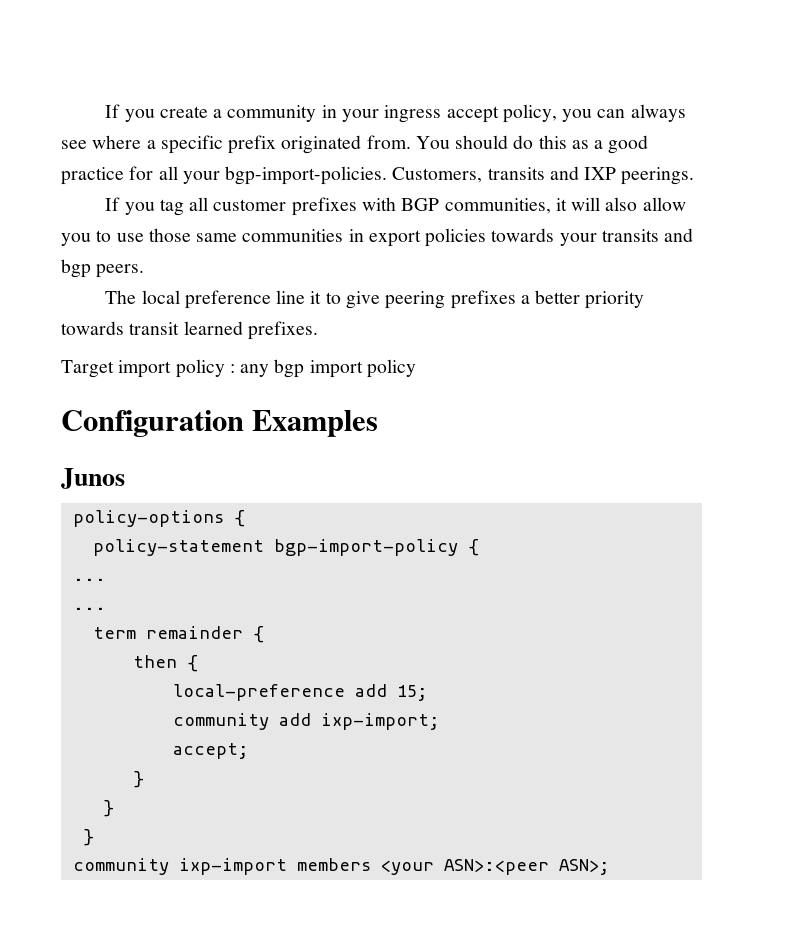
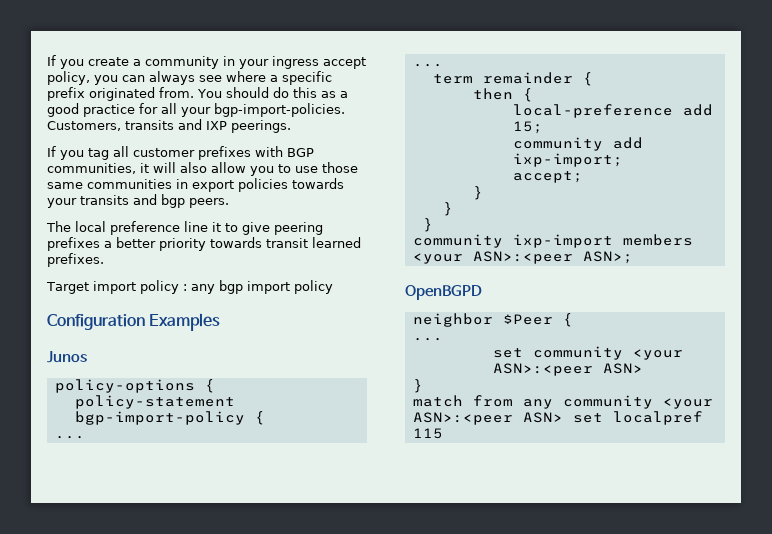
+ OpenBGPD
+ neighbor $Peer {
+ ...
+ set community <your ASN>:<peer ASN>
+ }
+ match from any community <your ASN>:<peer ASN> set localpref 115

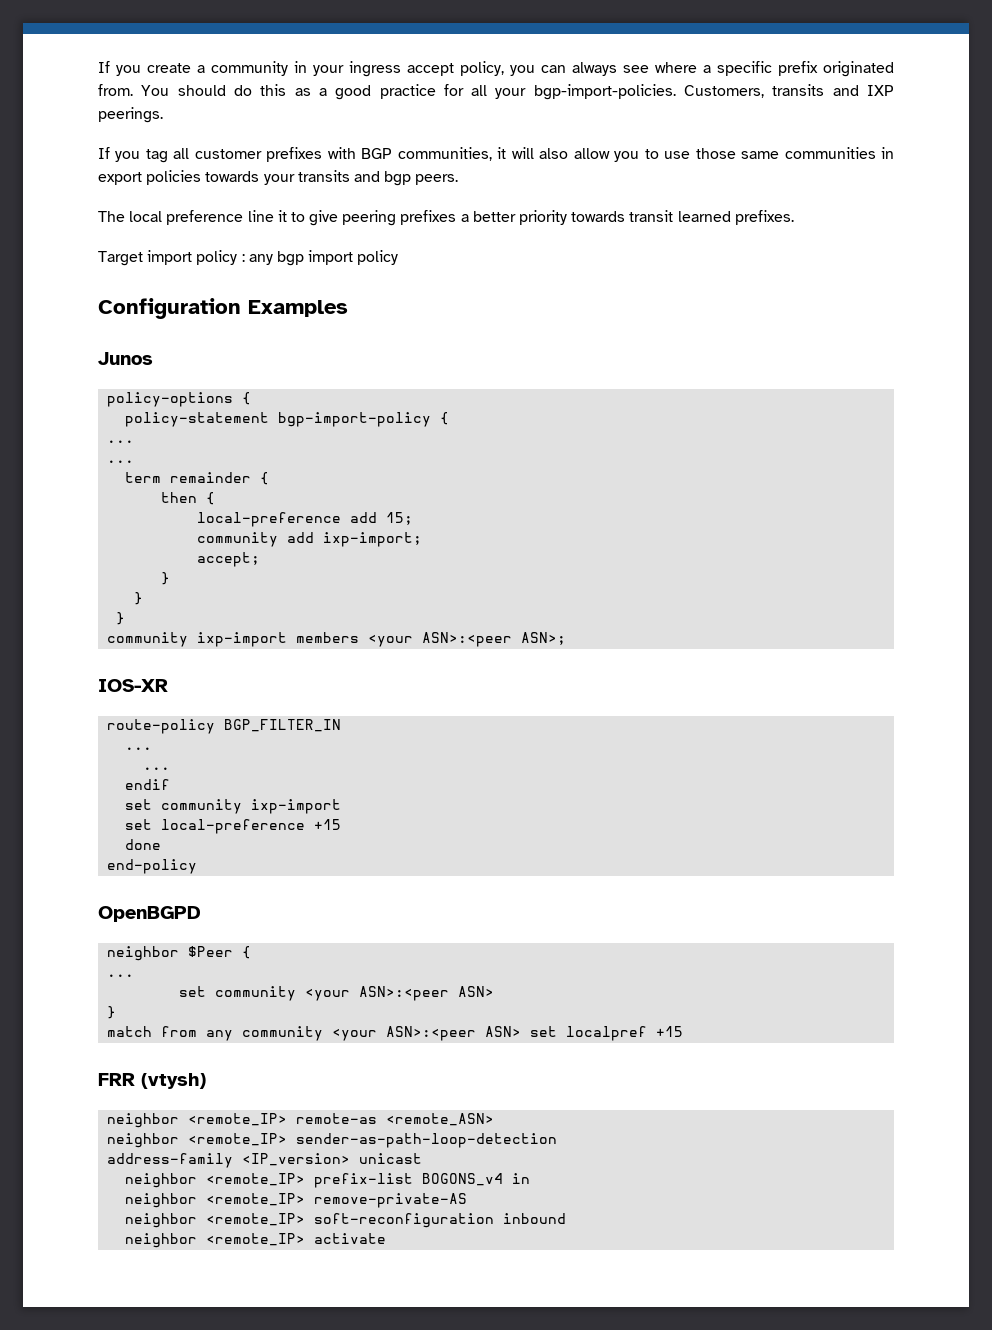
+ IOS-XR
+ route-policy BGP_FILTER_IN
+ ...
+ ...
+ endif
+ set community ixp-import
+ set local-preference +15
+ done
+ end-policy
- match from any community <your ASN>:<peer ASN> set localpref 115
+ match from any community <your ASN>:<peer ASN> set localpref +15
+ FRR (vtysh)
+ neighbor <remote_IP> remote-as <remote_ASN>
+ neighbor <remote_IP> sender-as-path-loop-detection
+ address-family <IP_version> unicast
+ neighbor <remote_IP> prefix-list BOGONS_v4 in
+ neighbor <remote_IP> remove-private-AS
+ neighbor <remote_IP> soft-reconfiguration inbound
+ neighbor <remote_IP> activate

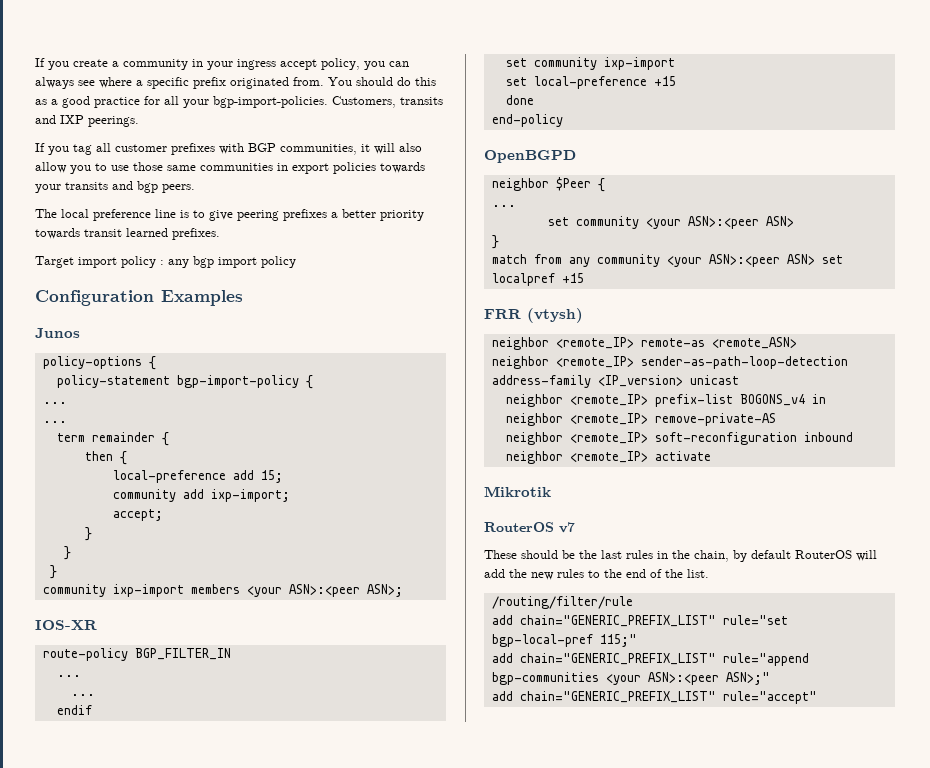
- The local preference line it to give peering prefixes a better priority towards transit learned prefixes.
+ The local preference line is to give peering prefixes a better priority towards transit learned prefixes.
+ Mikrotik
+ RouterOS v7
+ These should be the last rules in the chain, by default RouterOS will add the new rules to the end of the list.
+ /routing/filter/rule
+ add chain="GENERIC_PREFIX_LIST" rule="set bgp-local-pref 115;"
+ add chain="GENERIC_PREFIX_LIST" rule="append bgp-communities <your ASN>:<peer ASN>;"
+ add chain="GENERIC_PREFIX_LIST" rule="accept"

